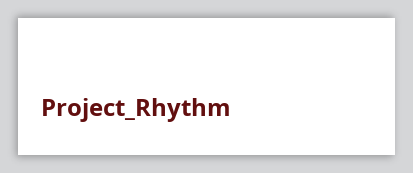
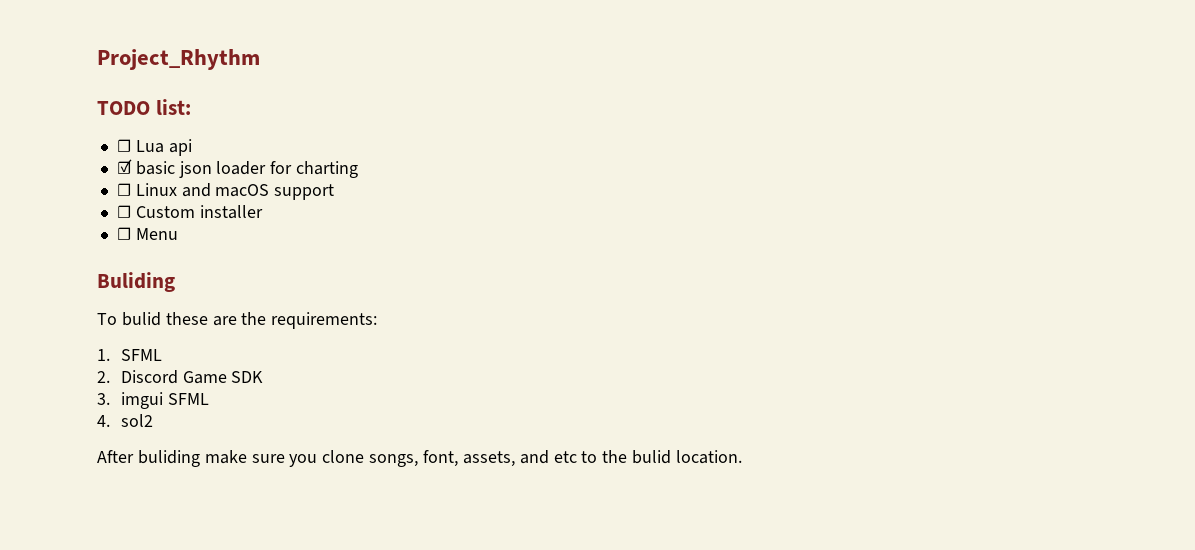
+ TODO list:
+ ☐ Lua api
+ ☑ basic json loader for charting
+ ☐ Linux and macOS support
+ ☐ Custom installer
+ ☐ Menu
+ Buliding
+ To bulid these are the requirements:
+ 1. SFML
+ 2. Discord Game SDK
+ 3. imgui SFML
+ 4. sol2
+ After buliding make sure you clone songs, font, assets, and etc to the bulid location.

